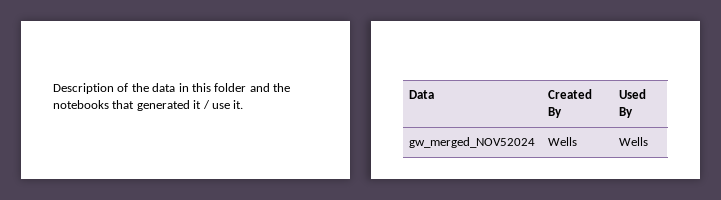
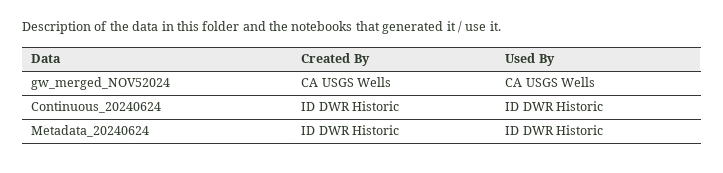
- gw_merged_NOV52024 | Wells | Wells
+ gw_merged_NOV52024 | CA USGS Wells | CA USGS Wells
+ Continuous_20240624 | ID DWR Historic | ID DWR Historic
+ Metadata_20240624 | ID DWR Historic | ID DWR Historic

